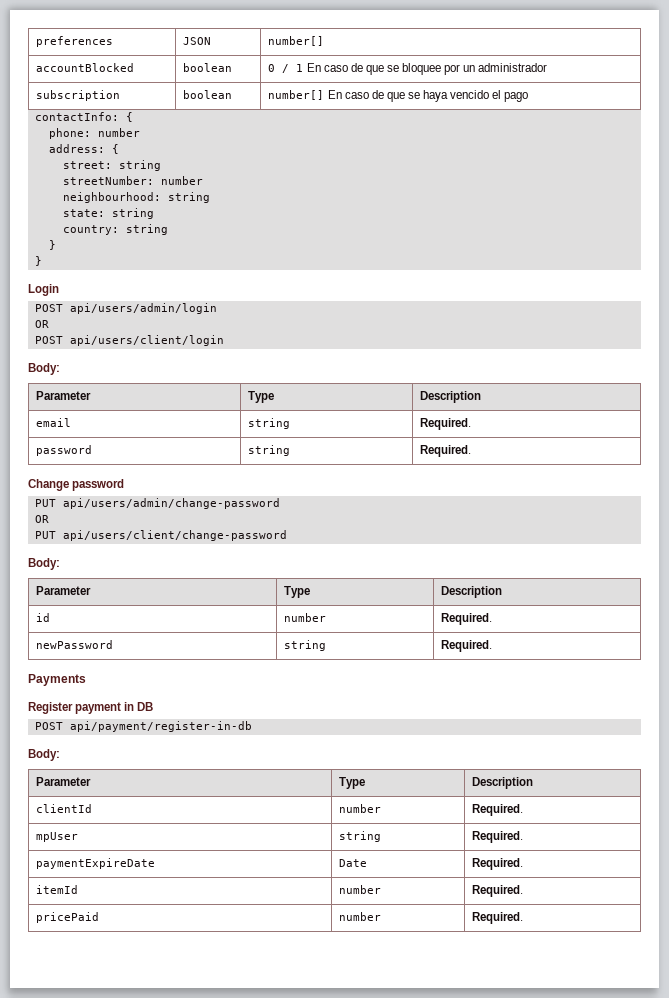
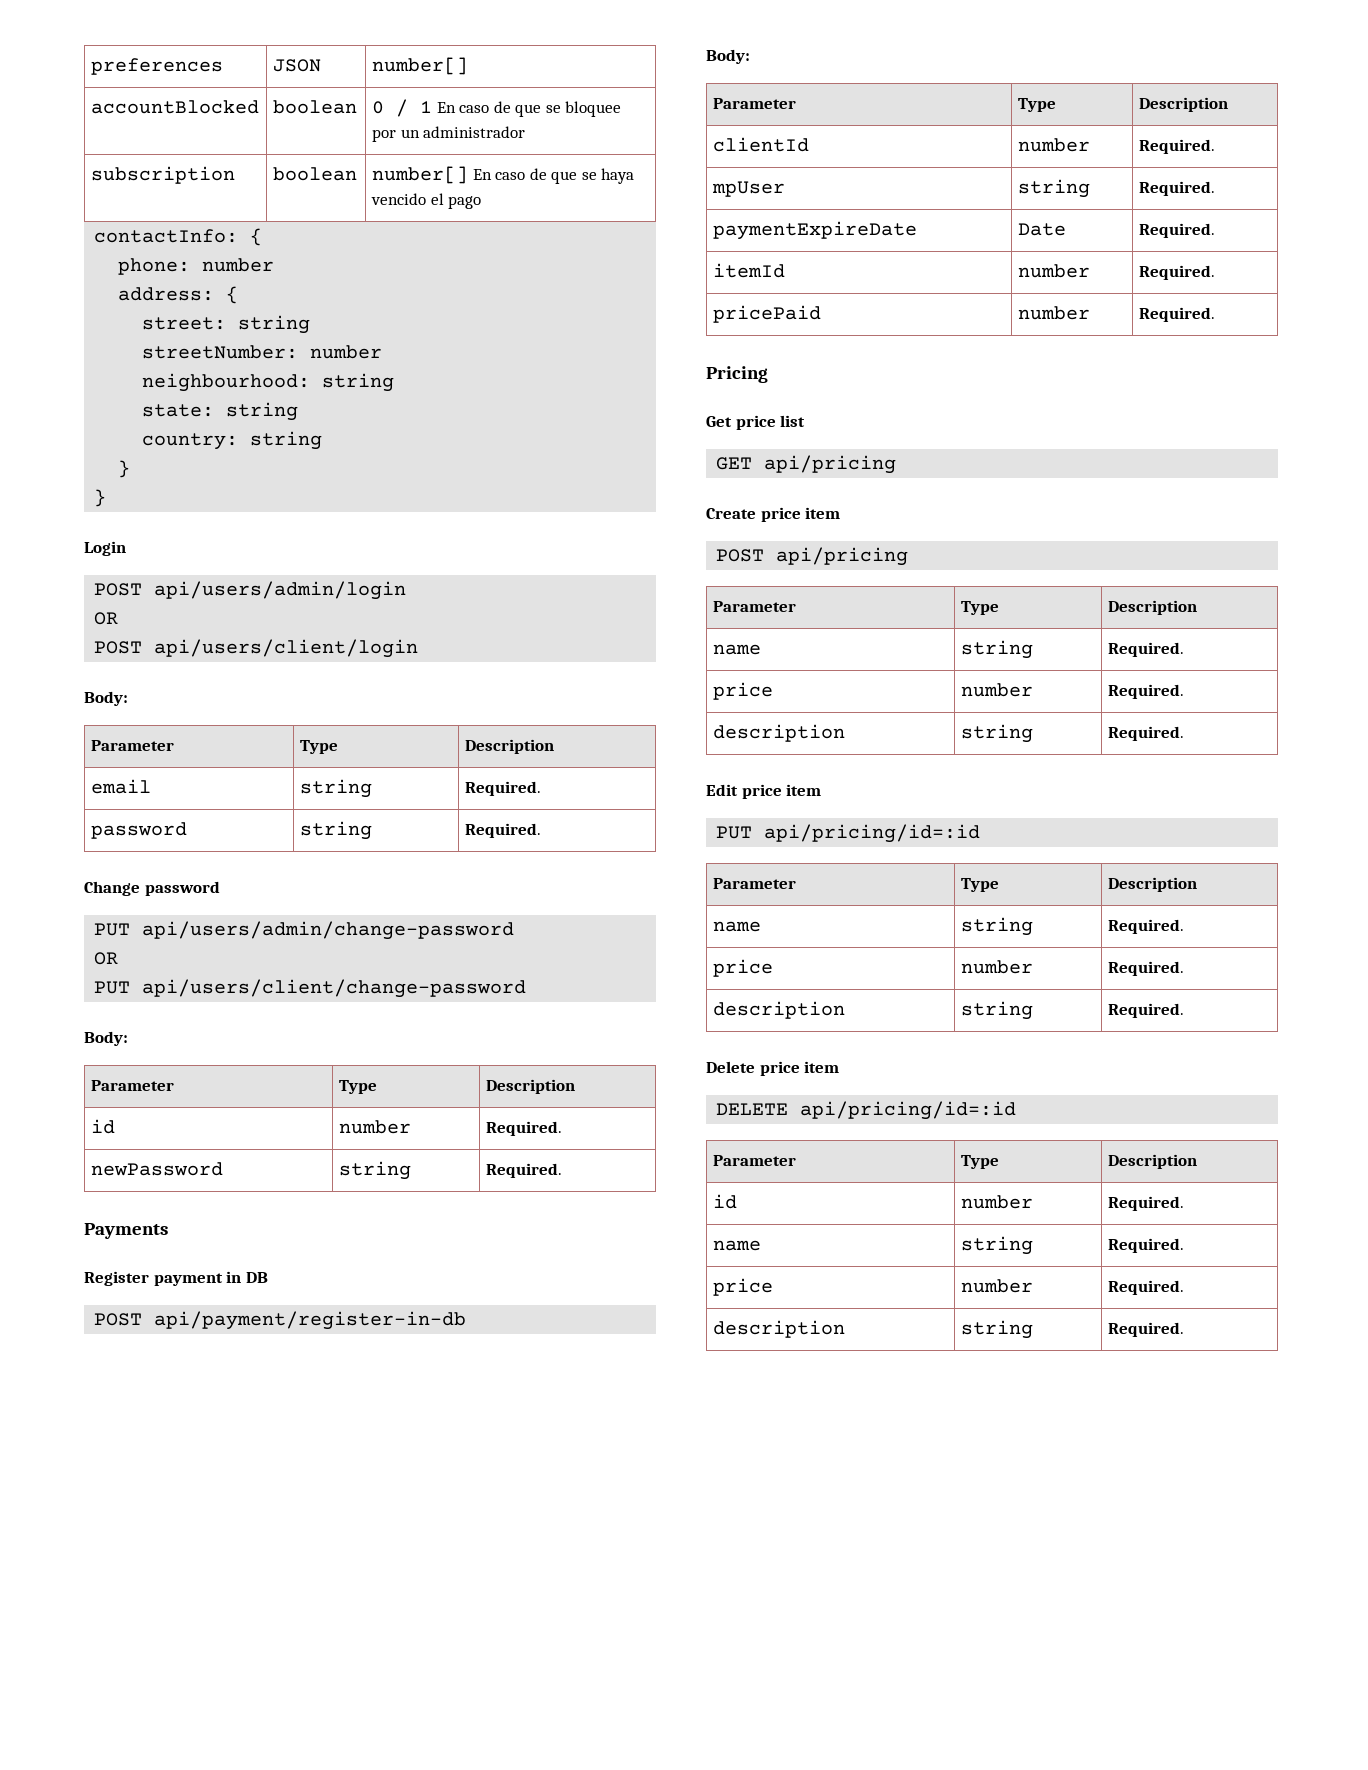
+ Pricing
+ Get price list
+ GET api/pricing
+ Create price item
+ POST api/pricing
+ Parameter | Type | Description
+ name | string | Required.
+ price | number | Required.
+ description | string | Required.
+ Edit price item
+ PUT api/pricing/id=:id
+ Parameter | Type | Description
+ name | string | Required.
+ price | number | Required.
+ description | string | Required.
+ Delete price item
+ DELETE api/pricing/id=:id
+ Parameter | Type | Description
+ id | number | Required.
+ name | string | Required.
+ price | number | Required.
+ description | string | Required.

